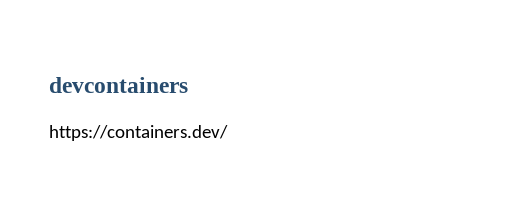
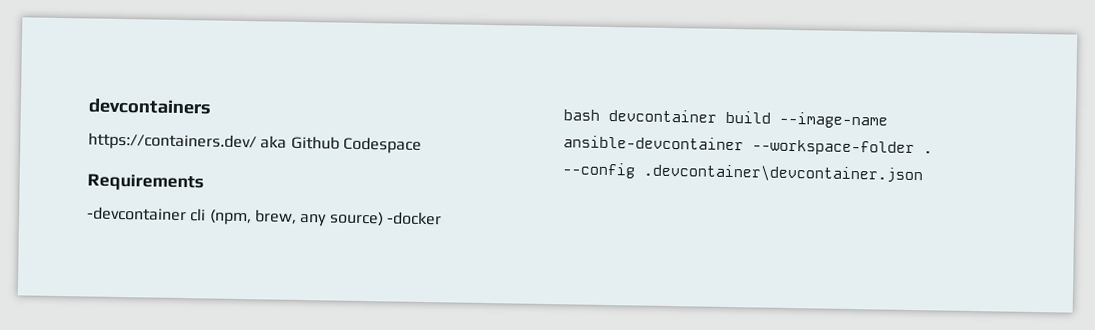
- https://containers.dev/
+ https://containers.dev/ aka Github Codespace
+ Requirements
+ -devcontainer cli (npm, brew, any source) -docker
+ bash devcontainer build --image-name ansible-devcontainer --workspace-folder . --config .devcontainer\devcontainer.json

